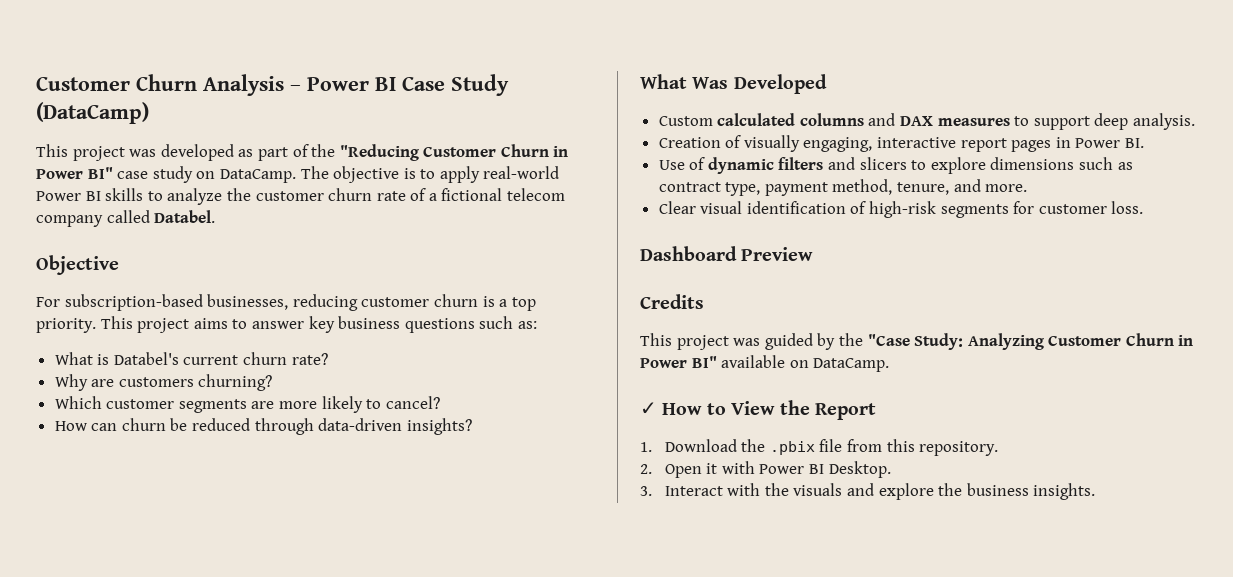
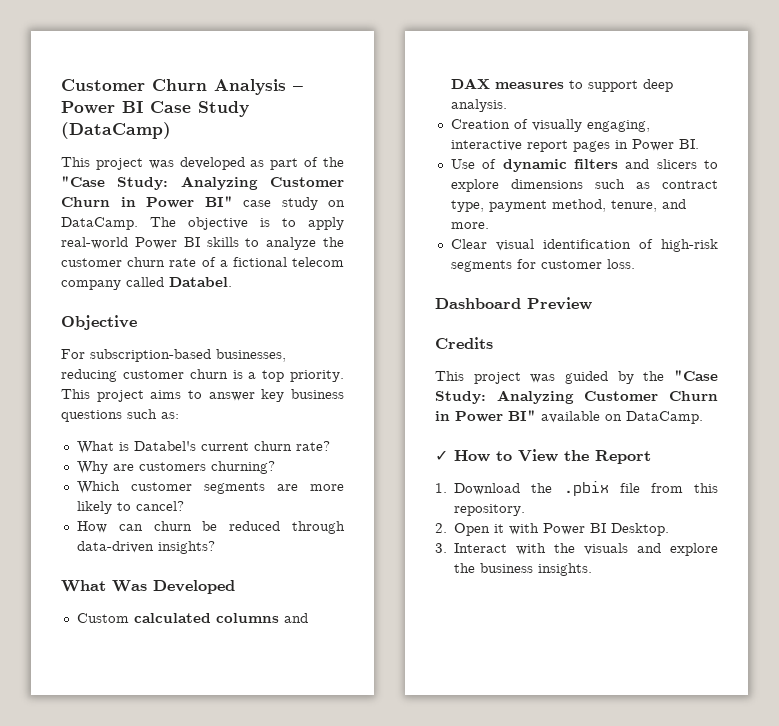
- This project was developed as part of the "Reducing Customer Churn in Power BI" case study on DataCamp.
+ This project was developed as part of the "Case Study: Analyzing Customer Churn in Power BI" case study on DataCamp.

